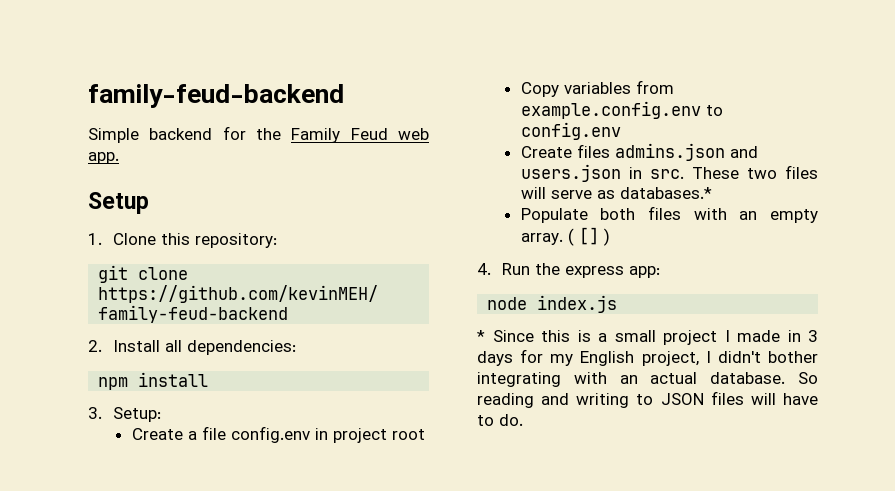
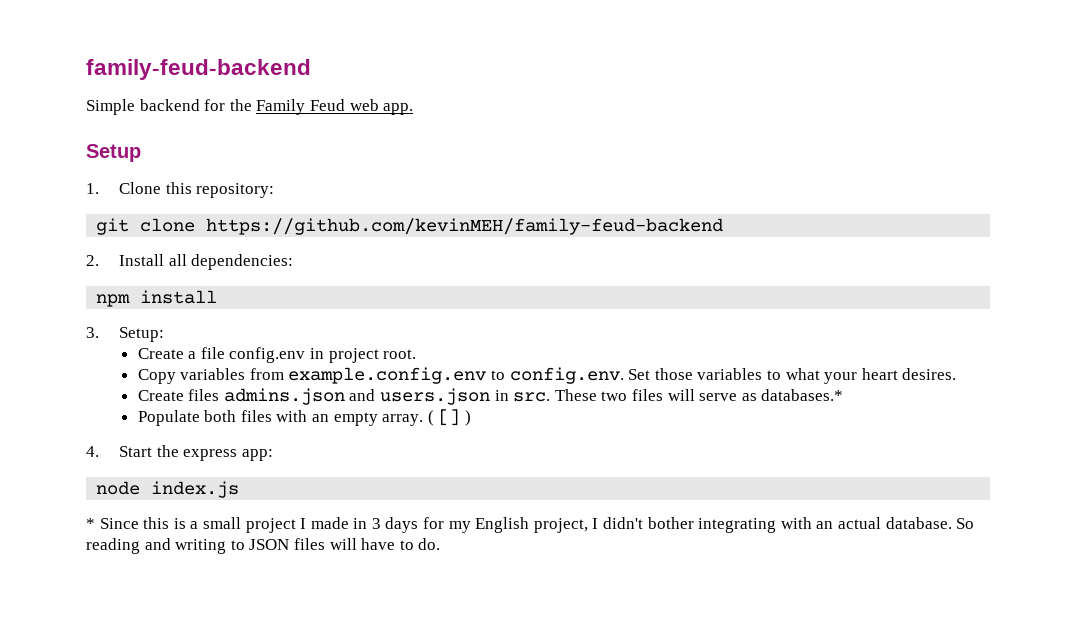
- Create a file config.env in project root
+ Create a file config.env in project root.
- Copy variables from example.config.env to config.env
+ Copy variables from example.config.env to config.env. Set those variables to what your heart desires.
- 4. Run the express app:
+ 4. Start the express app:

